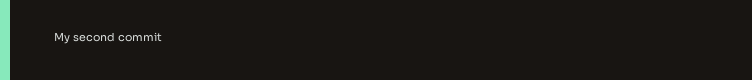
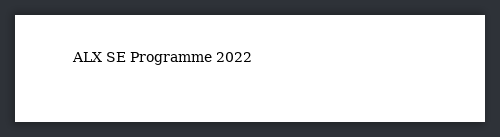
- My second commit
+ ALX SE Programme 2022

